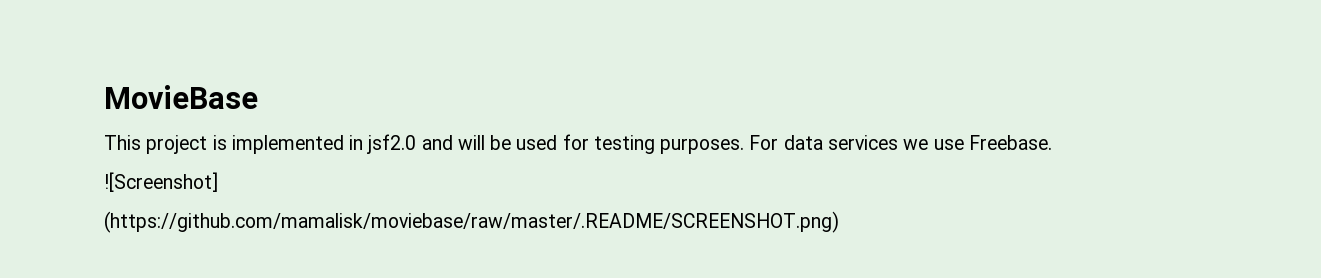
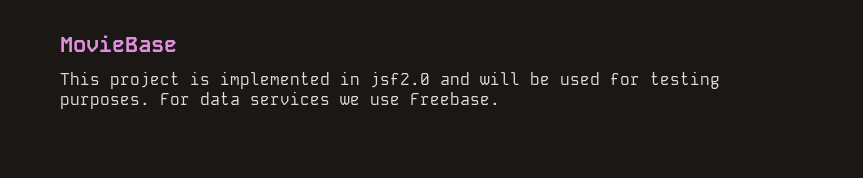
- ![Screenshot]
- (https://github.com/mamalisk/moviebase/raw/master/.README/SCREENSHOT.png)

